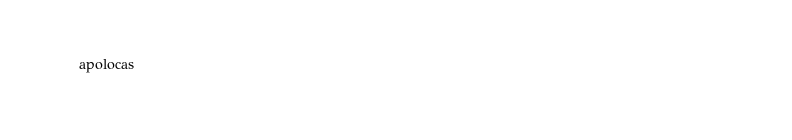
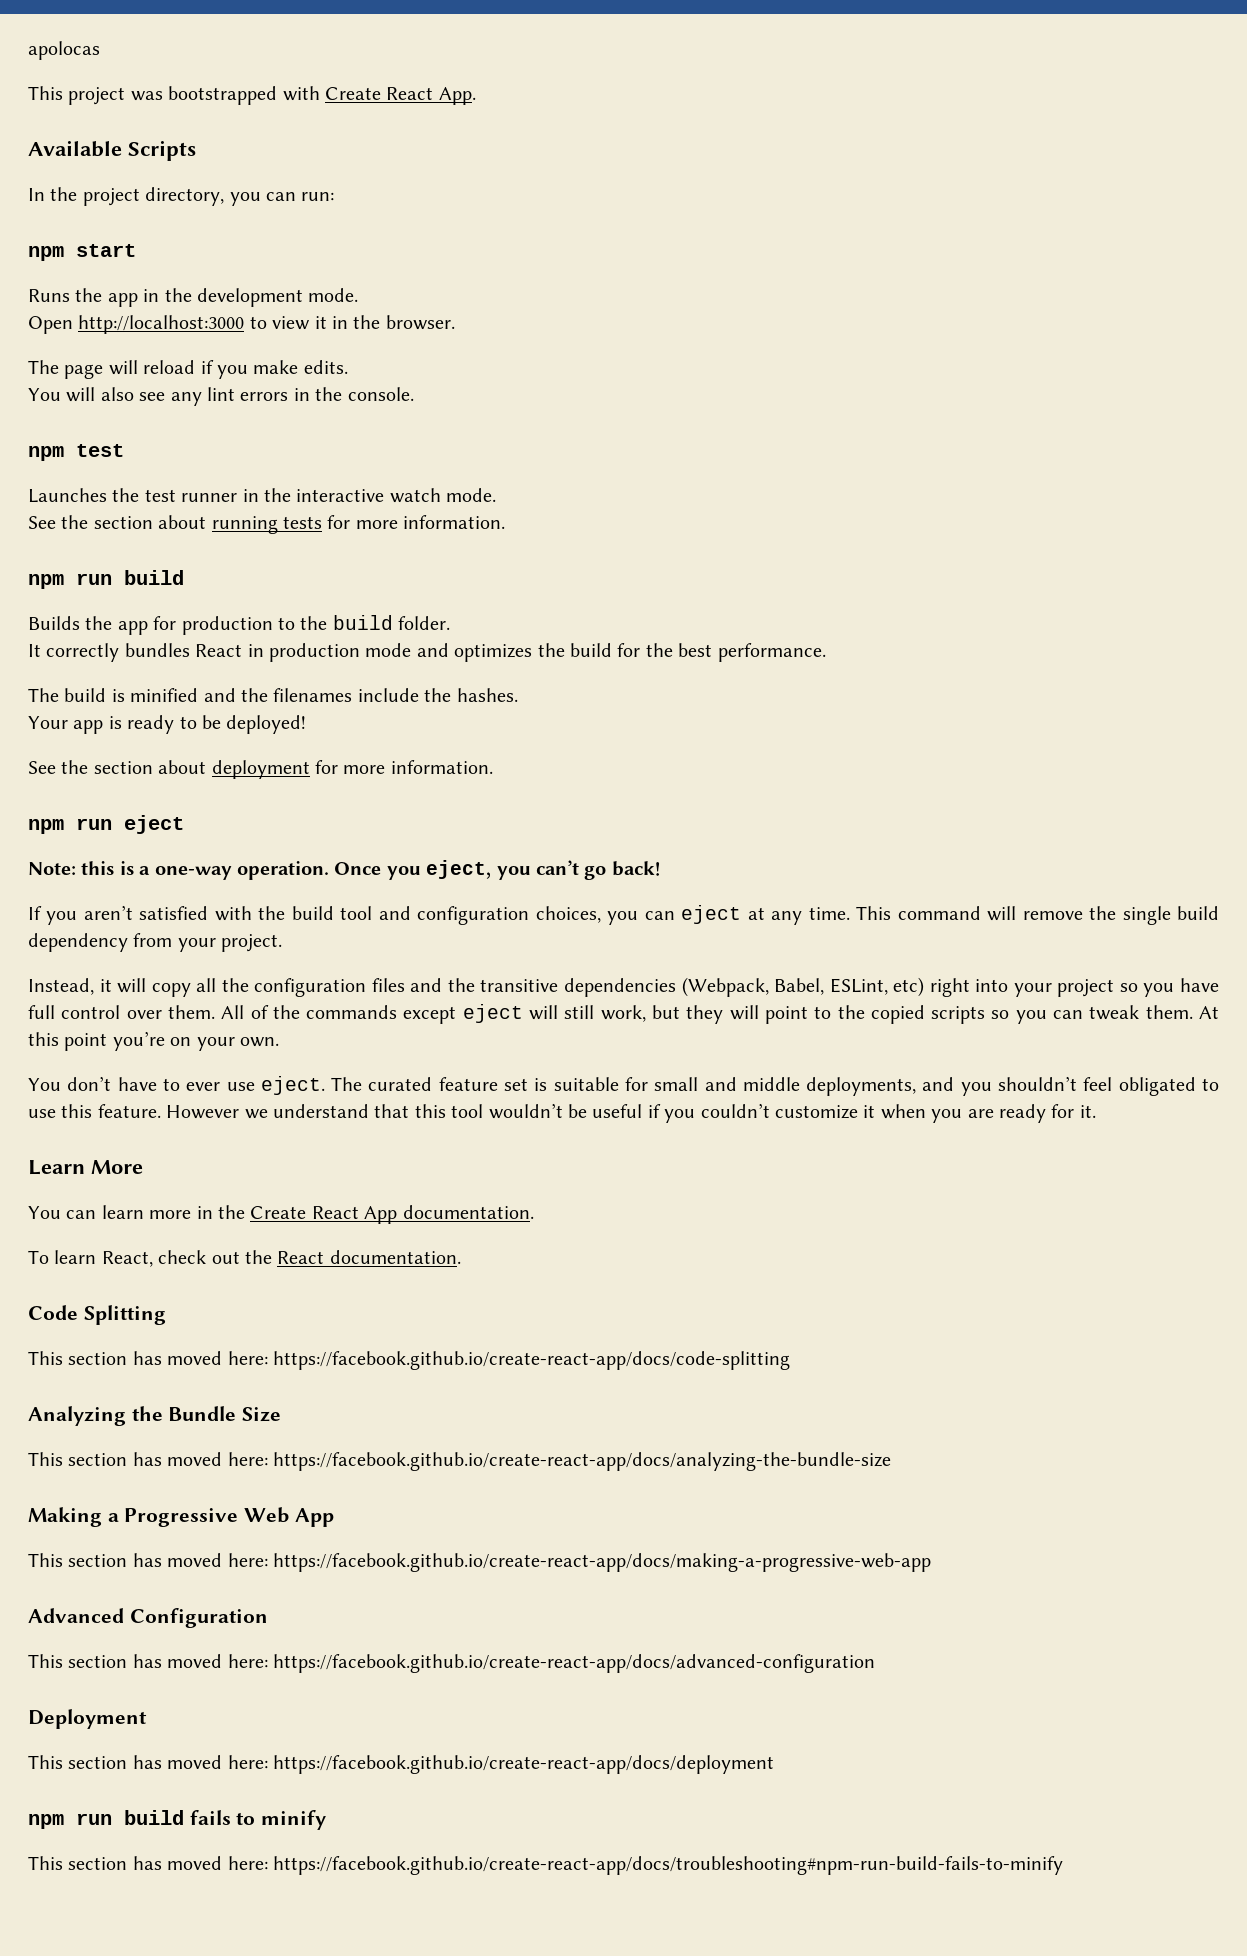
+ This project was bootstrapped with Create React App.
+ Available Scripts
+ In the project directory, you can run:
+ npm start
+ Runs the app in the development mode.
+ Open http://localhost:3000 to view it in the browser.
+ The page will reload if you make edits.
+ You will also see any lint errors in the console.
+ npm test
+ Launches the test runner in the interactive watch mode.
+ See the section about running tests for more information.
+ npm run build
+ Builds the app for production to the build folder.
+ It correctly bundles React in production mode and optimizes the build for the best performance.
+ The build is minified and the filenames include the hashes.
+ Your app is ready to be deployed!
+ See the section about deployment for more information.
+ npm run eject
+ Note: this is a one-way operation. Once you eject, you can’t go back!
+ If you aren’t satisfied with the build tool and configuration choices, you can eject at any time. This command will remove the single build dependency from your project.
+ Instead, it will copy all the configuration files and the transitive dependencies (Webpack, Babel, ESLint, etc) right into your project so you have full control over them. All of the commands except eject will still work, but they will point to the copied scripts so you can tweak them. At this point you’re on your own.
+ You don’t have to ever use eject. The curated feature set is suitable for small and middle deployments, and you shouldn’t feel obligated to use this feature. However we understand that this tool wouldn’t be useful if you couldn’t customize it when you are ready for it.
+ Learn More
+ You can learn more in the Create React App documentation.
+ To learn React, check out the React documentation.
+ Code Splitting
+ This section has moved here: https://facebook.github.io/create-react-app/docs/code-splitting
+ Analyzing the Bundle Size
+ This section has moved here: https://facebook.github.io/create-react-app/docs/analyzing-the-bundle-size
+ Making a Progressive Web App
+ This section has moved here: https://facebook.github.io/create-react-app/docs/making-a-progressive-web-app
+ Advanced Configuration
+ This section has moved here: https://facebook.github.io/create-react-app/docs/advanced-configuration
+ Deployment
+ This section has moved here: https://facebook.github.io/create-react-app/docs/deployment
+ npm run build fails to minify
+ This section has moved here: https://facebook.github.io/create-react-app/docs/troubleshooting#npm-run-build-fails-to-minify

